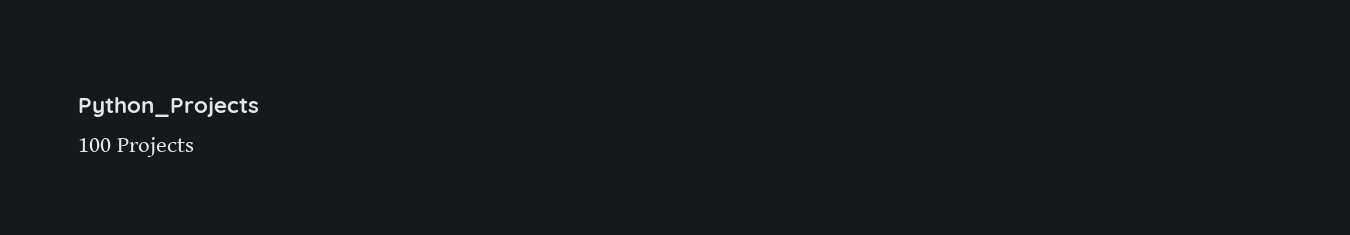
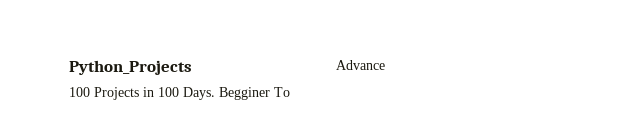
- 100 Projects
+ 100 Projects in 100 Days. Begginer To Advance

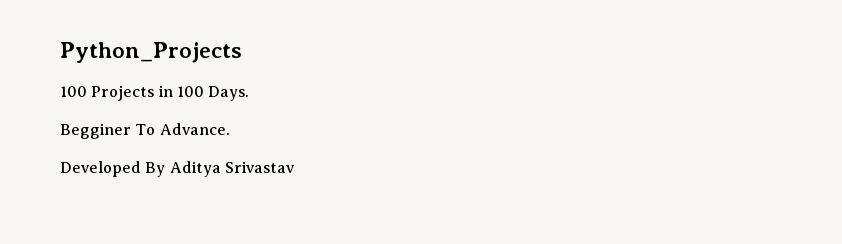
- 100 Projects in 100 Days. Begginer To Advance
+ 100 Projects in 100 Days.
+ Begginer To Advance.
+ Developed By Aditya Srivastav

